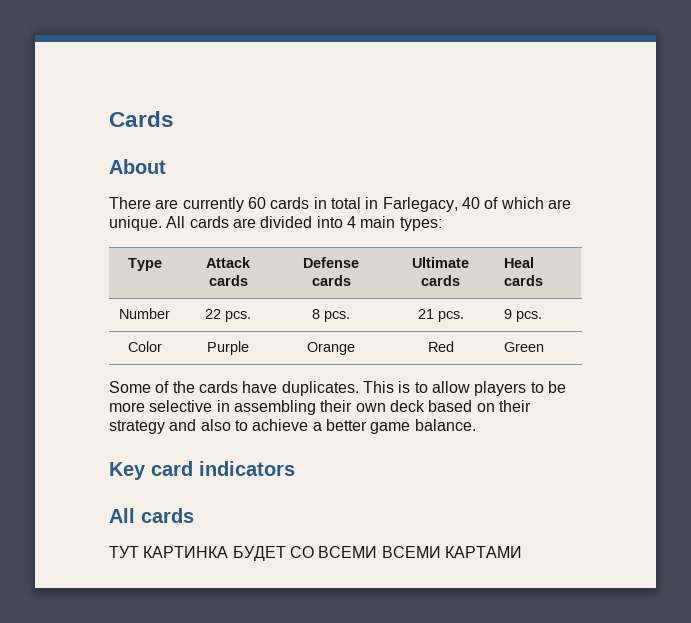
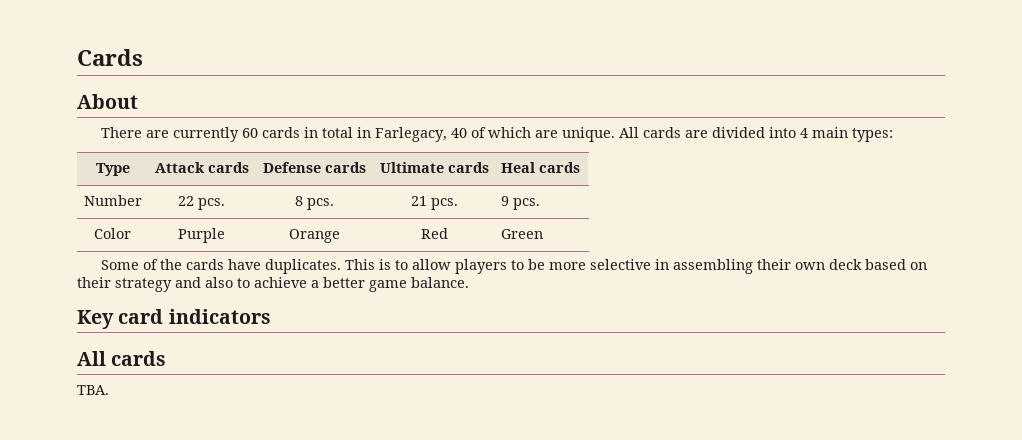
- ТУТ КАРТИНКА БУДЕТ СО ВСЕМИ ВСЕМИ КАРТАМИ
+ TBA.

